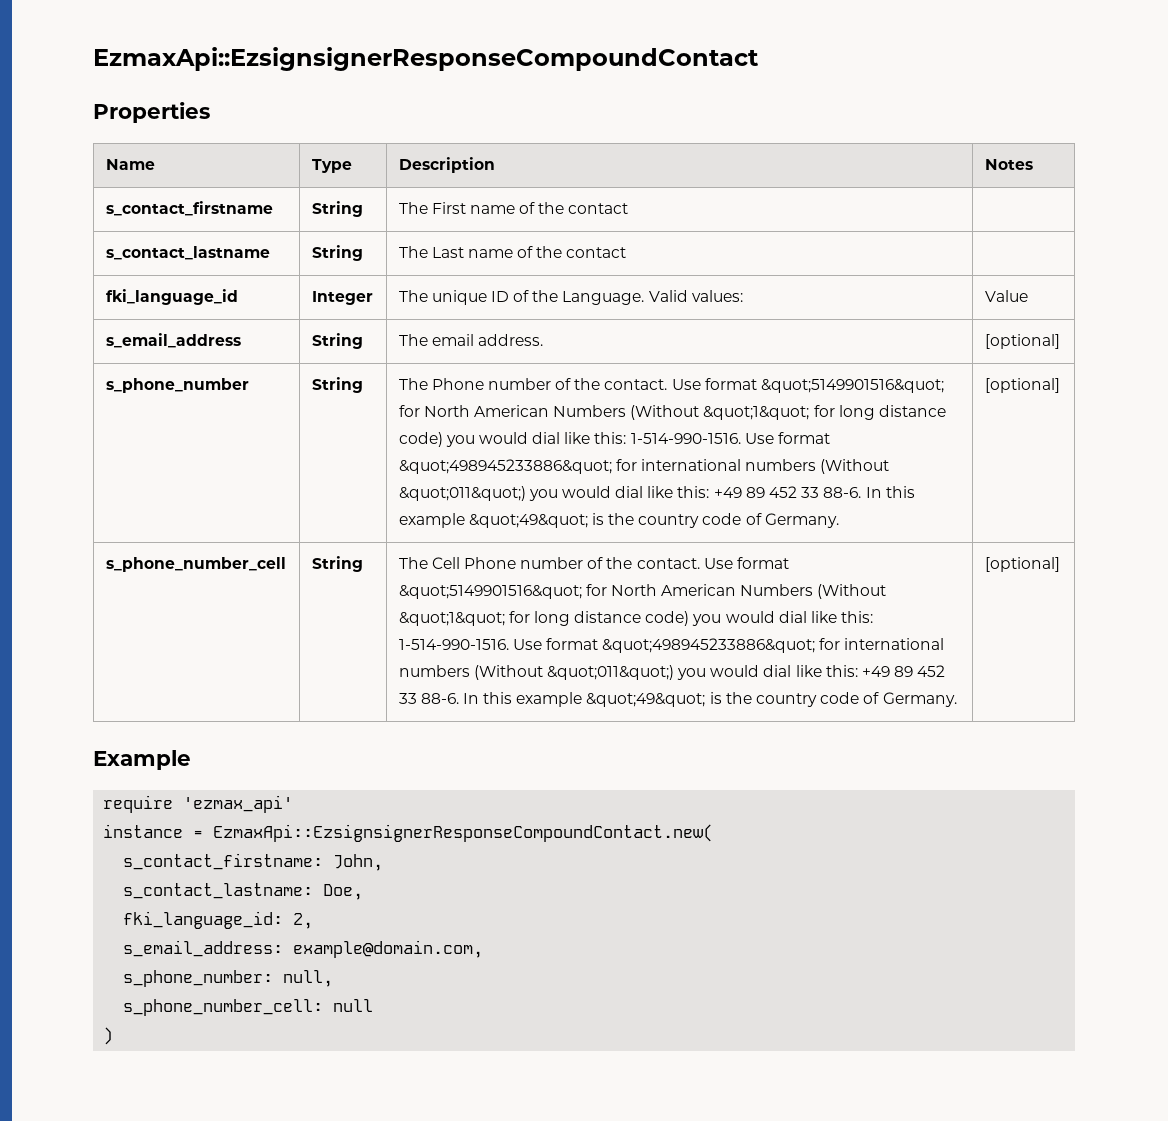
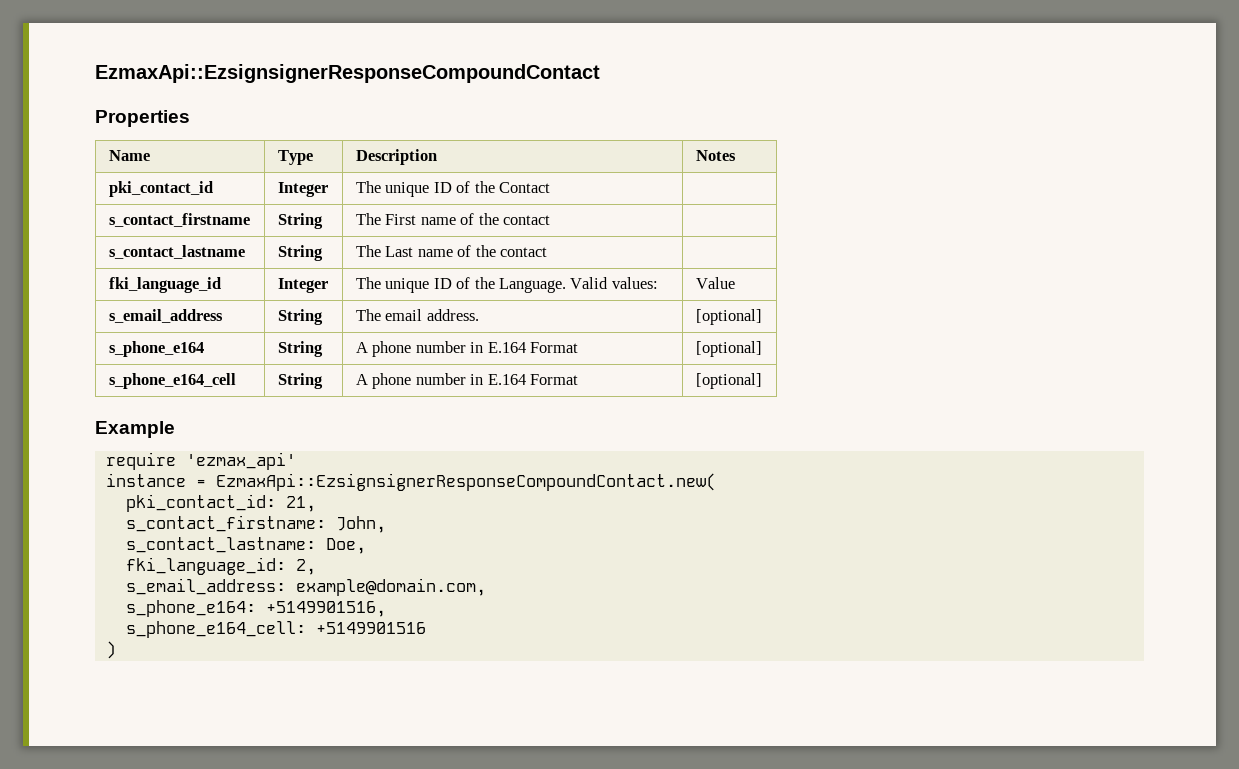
+ pki_contact_id | Integer | The unique ID of the Contact |
- s_phone_number | String | The Phone number of the contact. Use format &quot;5149901516&quot; for North American Numbers (Without &quot;1&quot; for long distance code) you would dial like this: 1-514-990-1516. Use format &quot;498945233886&quot; for international numbers (Without &quot;011&quot;) you would dial like this: +49 89 452 33 88-6. In this example &quot;49&quot; is the country code of Germany. | [optional]
- s_phone_number_cell | String | The Cell Phone number of the contact. Use format &quot;5149901516&quot; for North American Numbers (Without &quot;1&quot; for long distance code) you would dial like this: 1-514-990-1516. Use format &quot;498945233886&quot; for international numbers (Without &quot;011&quot;) you would dial like this: +49 89 452 33 88-6. In this example &quot;49&quot; is the country code of Germany. | [optional]
+ s_phone_e164 | String | A phone number in E.164 Format | [optional]
+ s_phone_e164_cell | String | A phone number in E.164 Format | [optional]
+ pki_contact_id: 21,
- s_phone_number: null,
- s_phone_number_cell: null
+ s_phone_e164: +5149901516,
+ s_phone_e164_cell: +5149901516

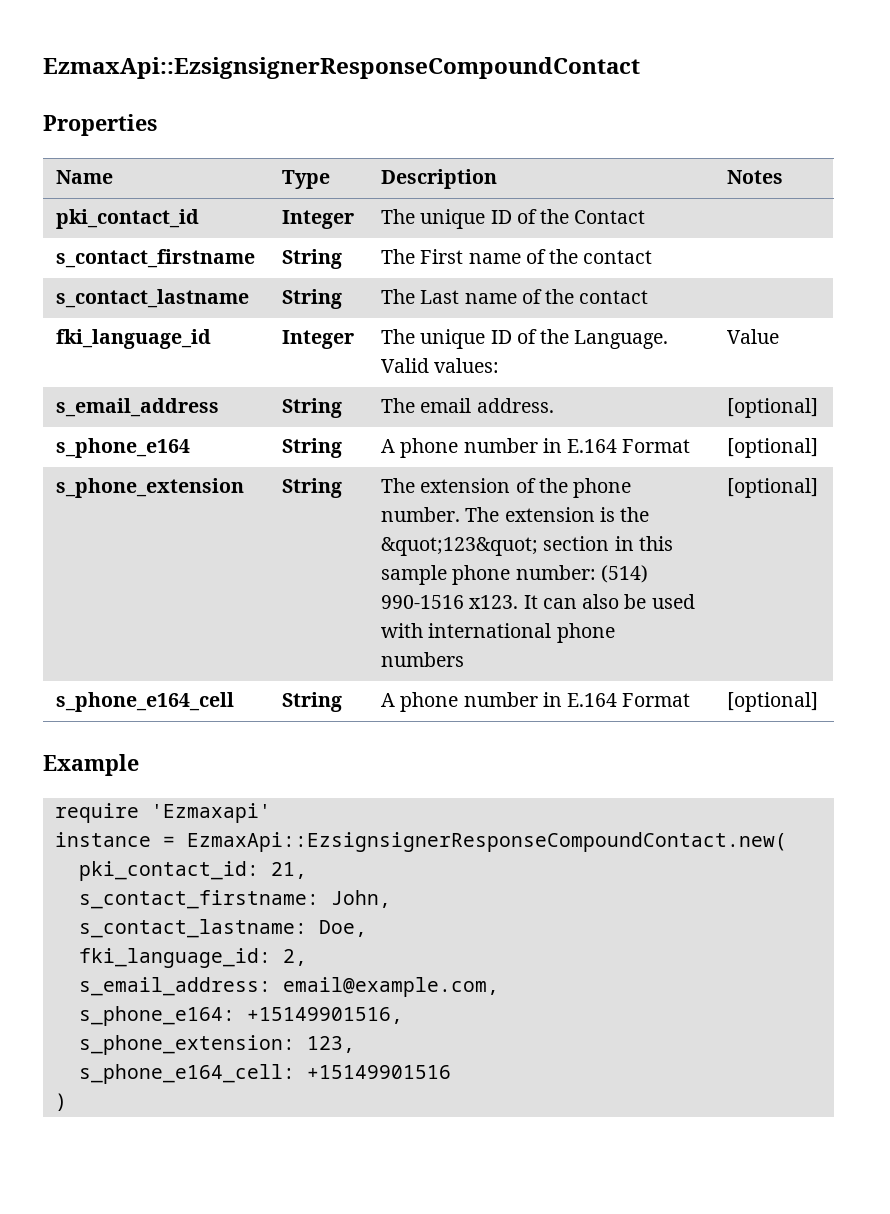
+ s_phone_extension | String | The extension of the phone number. The extension is the &quot;123&quot; section in this sample phone number: (514) 990-1516 x123. It can also be used with international phone numbers | [optional]
- require 'ezmax_api'
+ require 'Ezmaxapi'
- s_email_address: example@domain.com,
+ s_email_address: email@example.com,
- s_phone_e164: +5149901516,
+ s_phone_e164: +15149901516,
+ s_phone_extension: 123,
- s_phone_e164_cell: +5149901516
+ s_phone_e164_cell: +15149901516

